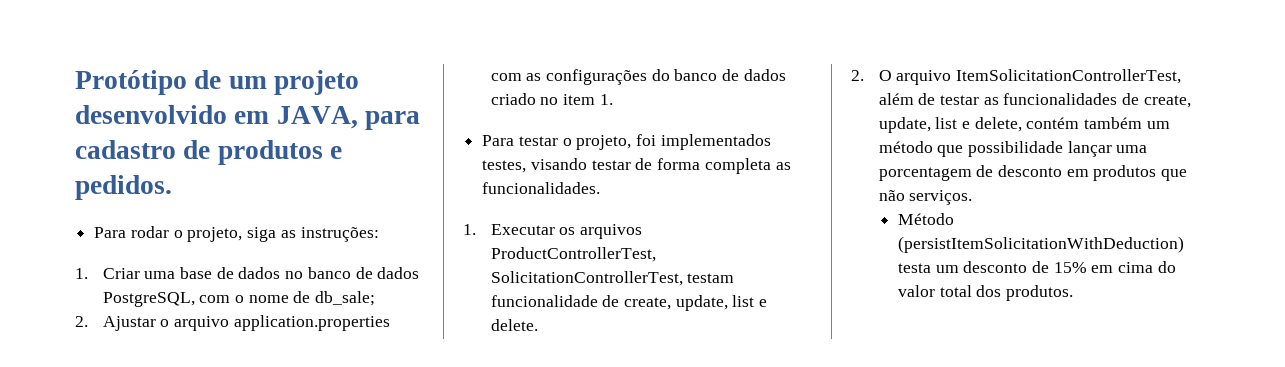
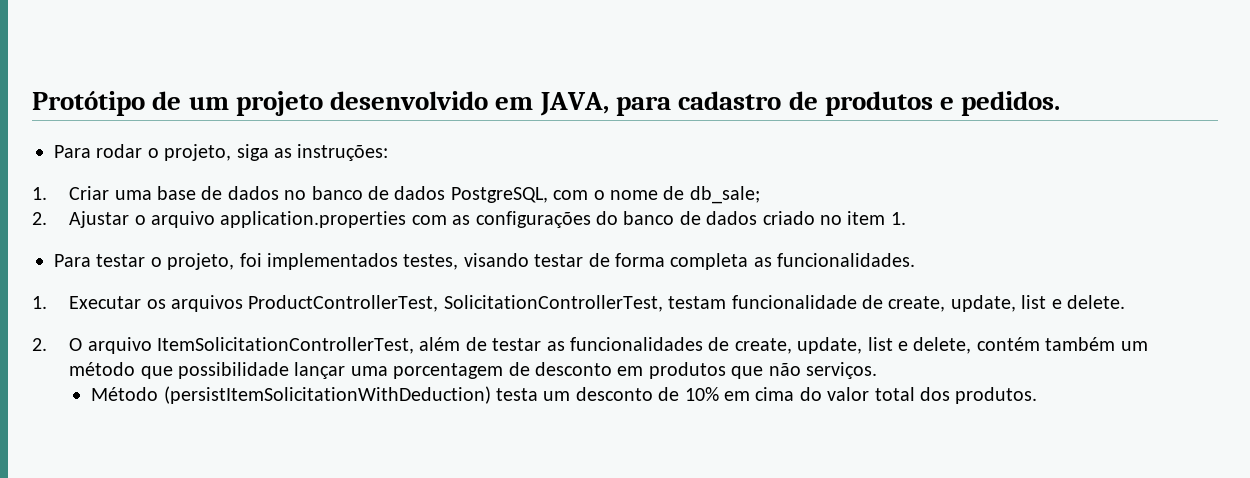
- Método (persistItemSolicitationWithDeduction) testa um desconto de 15% em cima do valor total dos produtos.
+ Método (persistItemSolicitationWithDeduction) testa um desconto de 10% em cima do valor total dos produtos.

